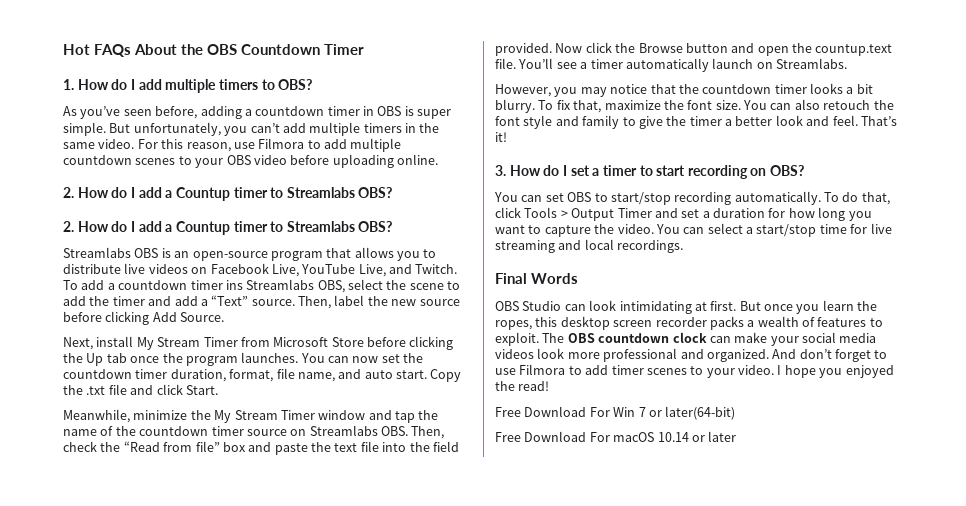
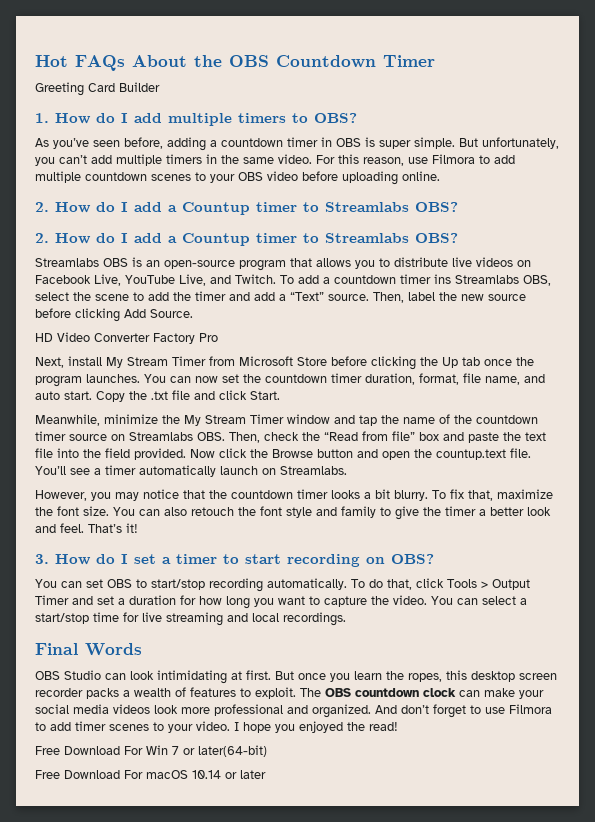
+ Greeting Card Builder
+ HD Video Converter Factory Pro

